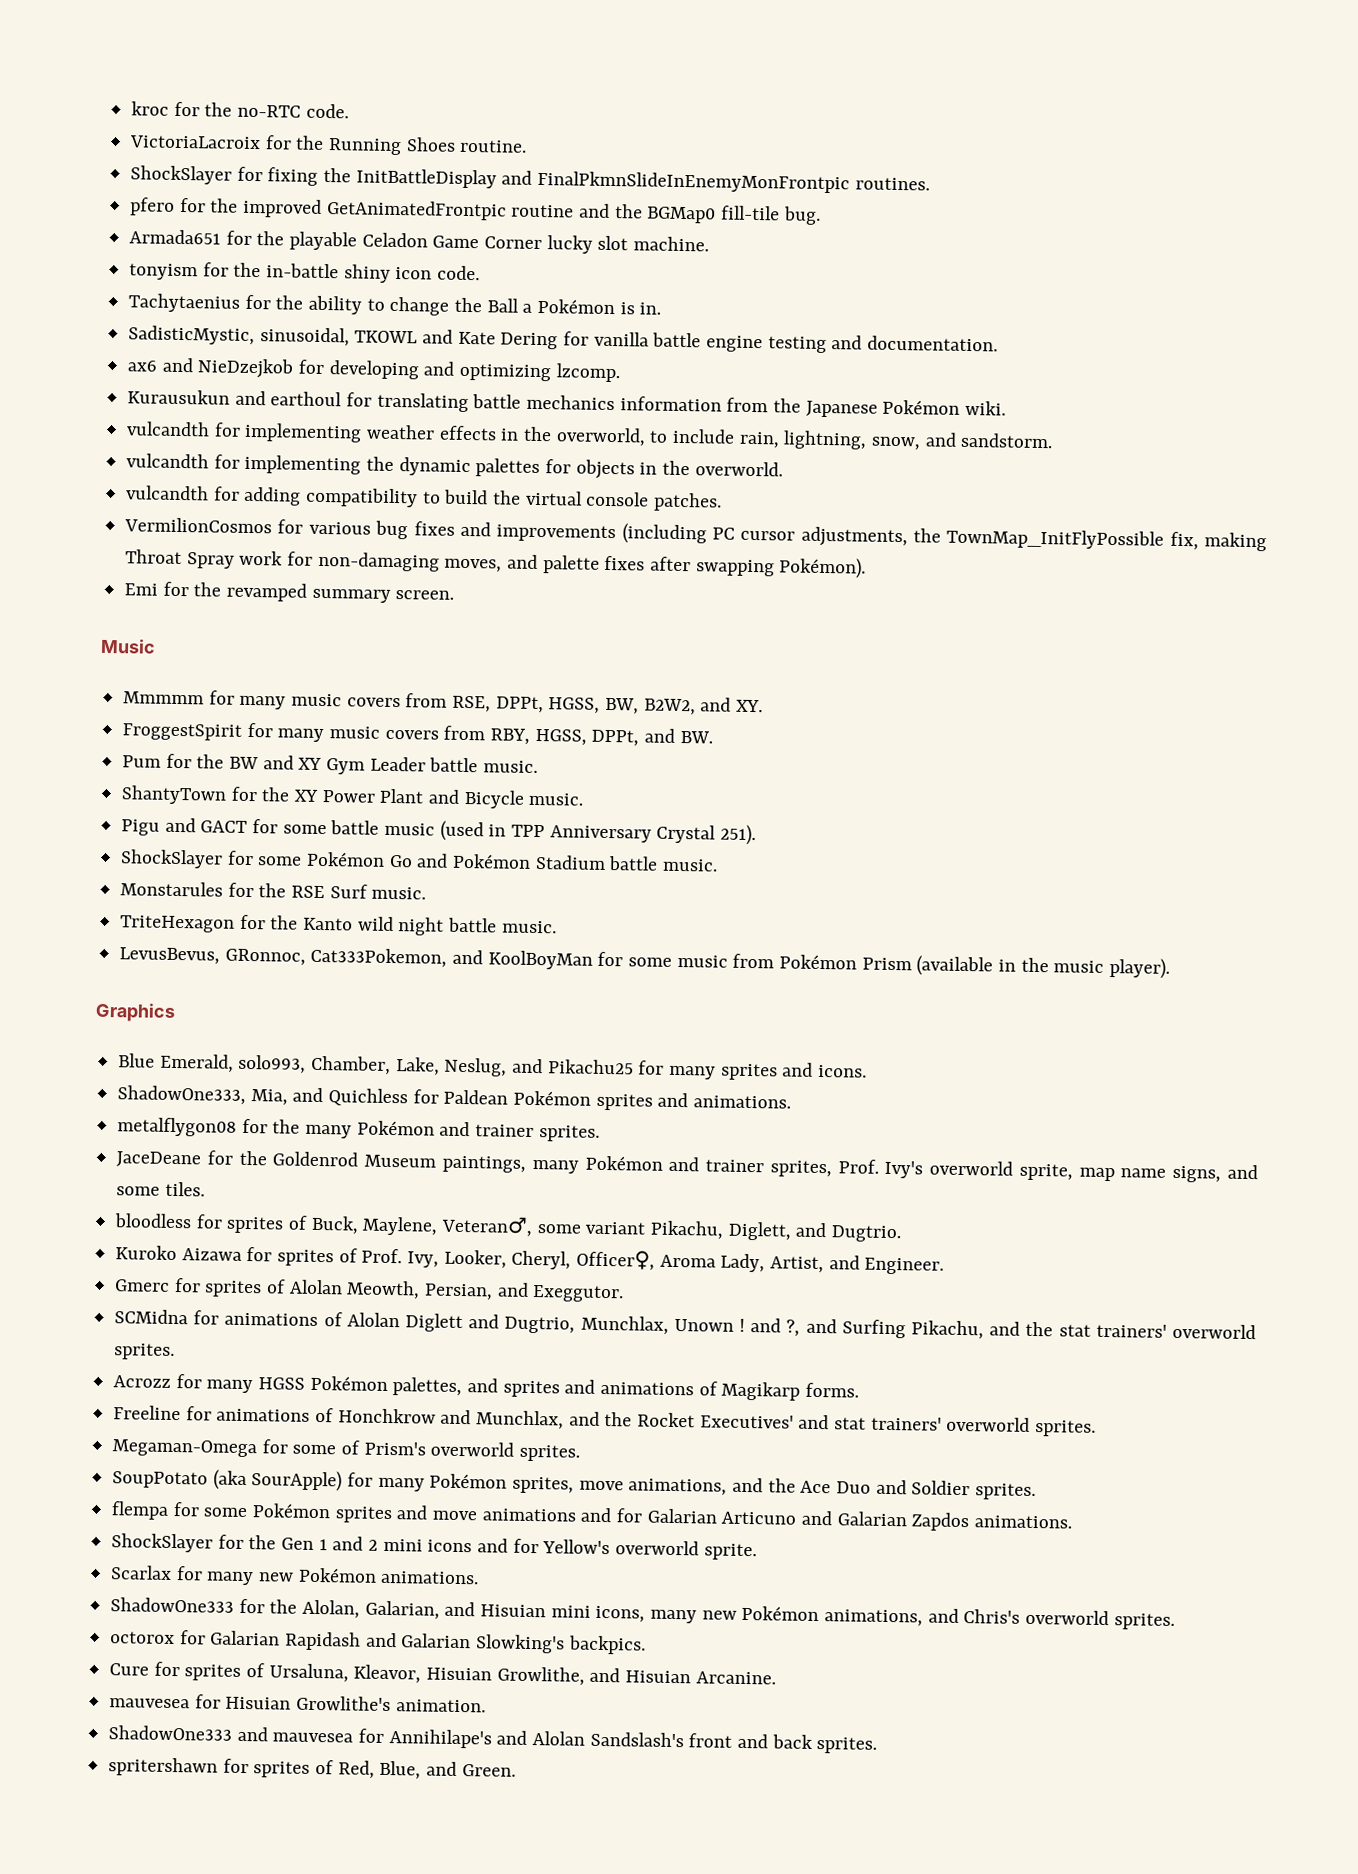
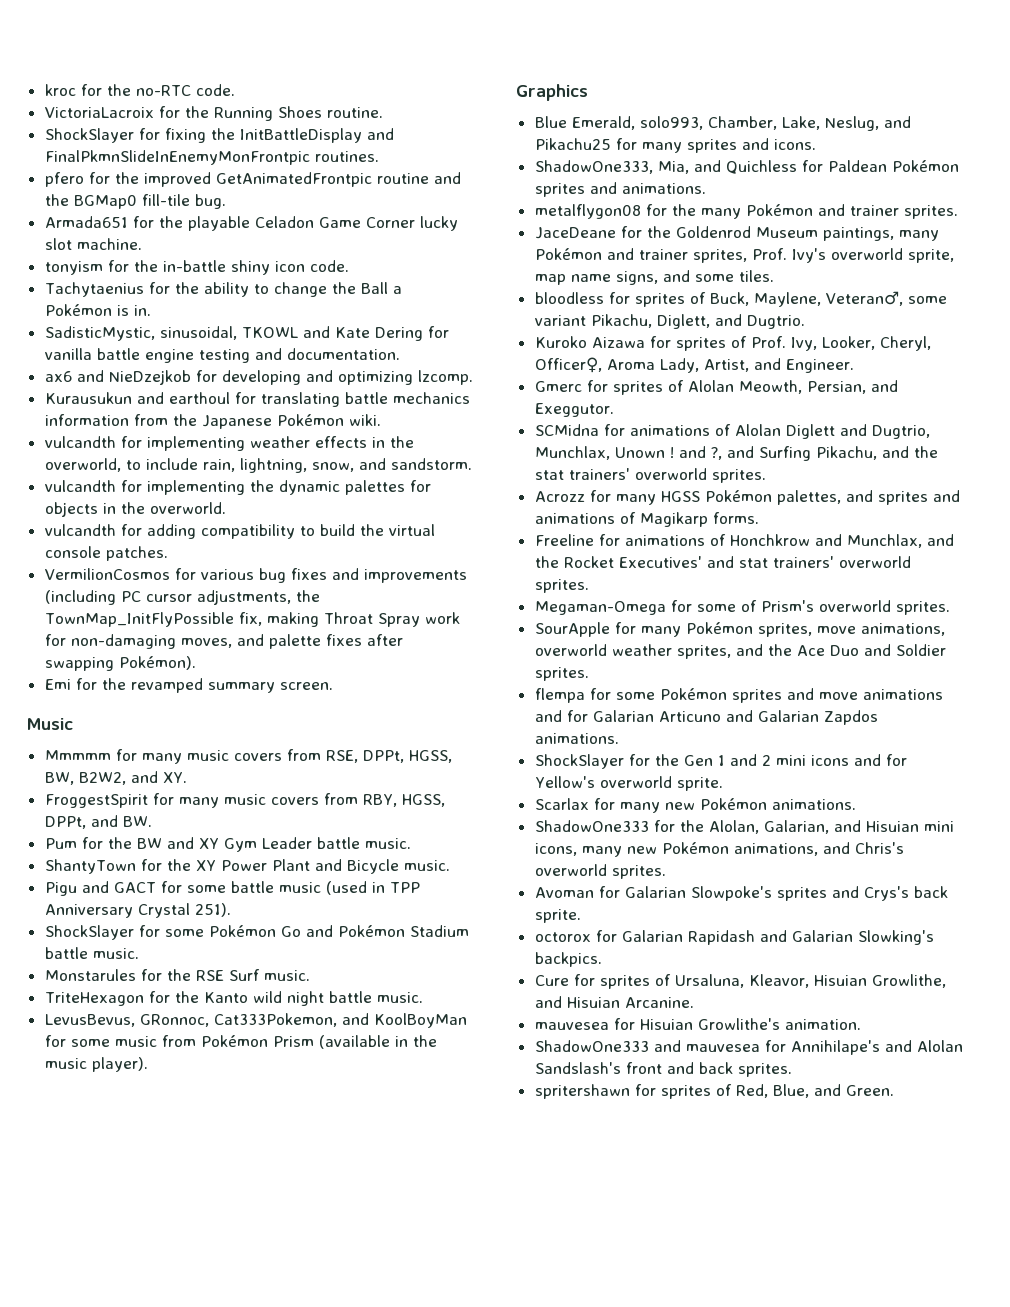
- SoupPotato (aka SourApple) for many Pokémon sprites, move animations, and the Ace Duo and Soldier sprites.
+ SourApple for many Pokémon sprites, move animations, overworld weather sprites, and the Ace Duo and Soldier sprites.
+ Avoman for Galarian Slowpoke's sprites and Crys's back sprite.

